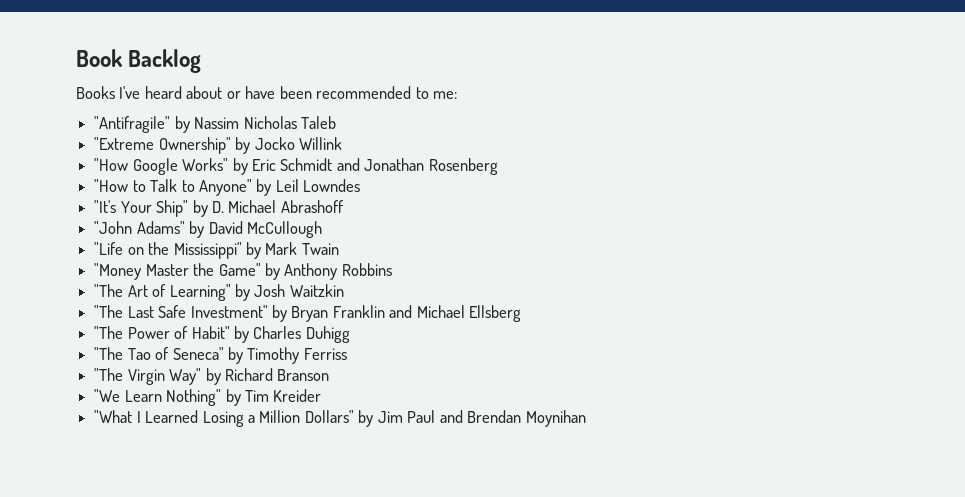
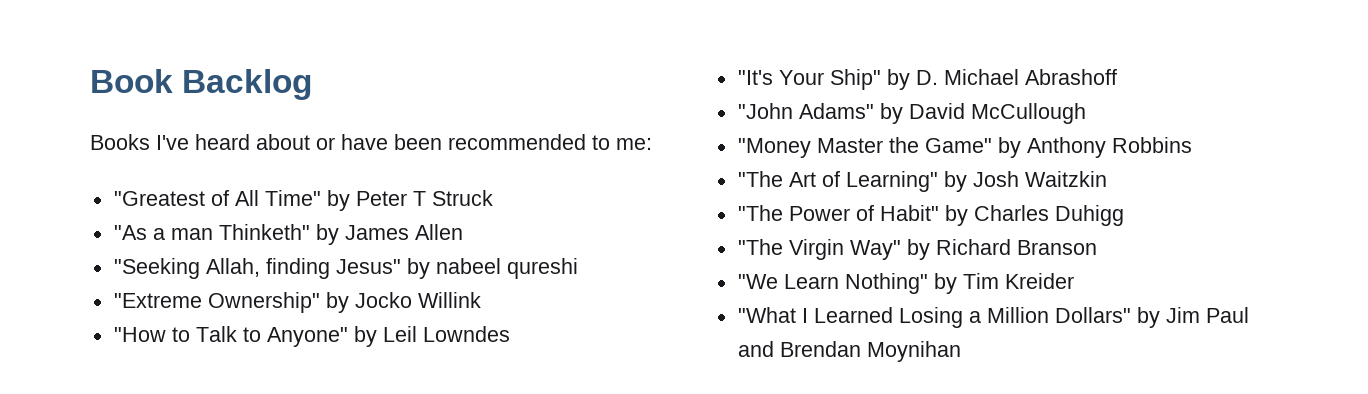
- "Antifragile" by Nassim Nicholas Taleb
+ "Greatest of All Time" by Peter T Struck
+ "As a man Thinketh" by James Allen
+ "Seeking Allah, finding Jesus" by nabeel qureshi
- "How Google Works" by Eric Schmidt and Jonathan Rosenberg
- "Life on the Mississippi" by Mark Twain
- "The Last Safe Investment" by Bryan Franklin and Michael Ellsberg
- "The Tao of Seneca" by Timothy Ferriss

